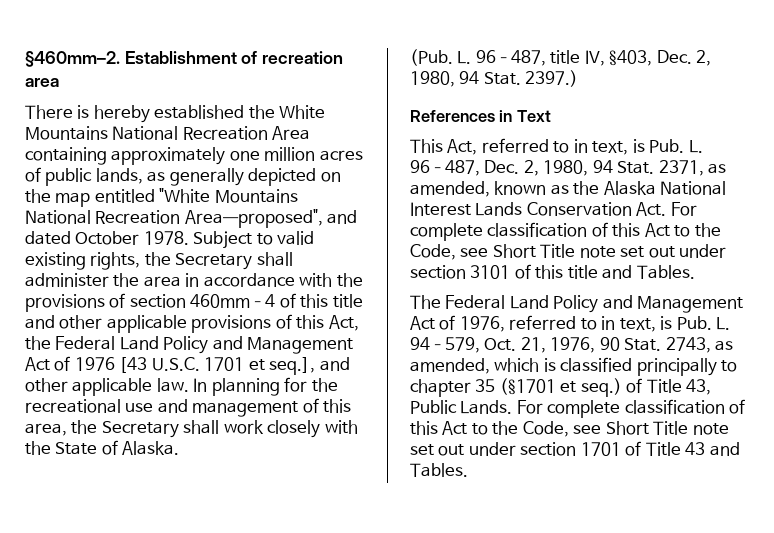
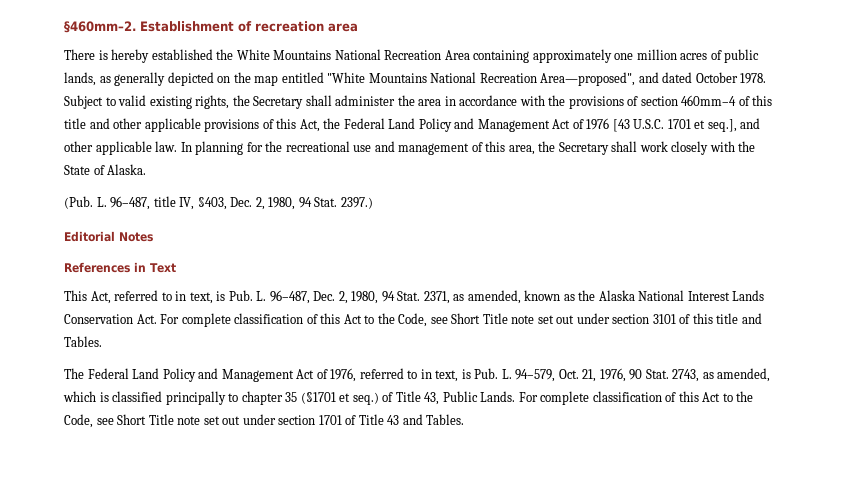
+ Editorial Notes

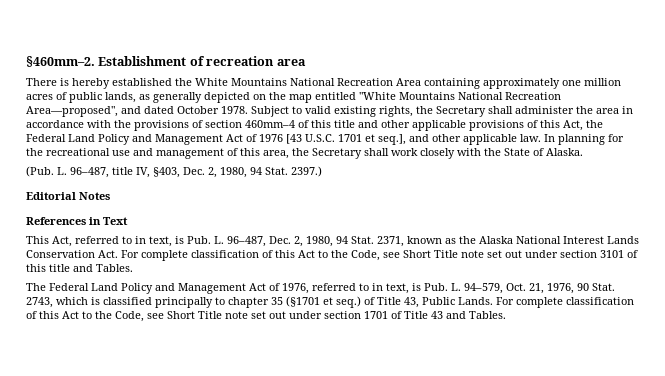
- 2371, as amended, known as the Alaska National Interest Lands Conservation Act. For complete classification of this Act to the Code, see Short Title note set out under section 3101 of this title and Tables.
+ 2371, known as the Alaska National Interest Lands Conservation Act. For complete classification of this Act to the Code, see Short Title note set out under section 3101 of this title and Tables.
- 2743, as amended, which is classified principally to chapter 35 (§1701 et seq.) of Title 43, Public Lands.
+ 2743, which is classified principally to chapter 35 (§1701 et seq.) of Title 43, Public Lands.

